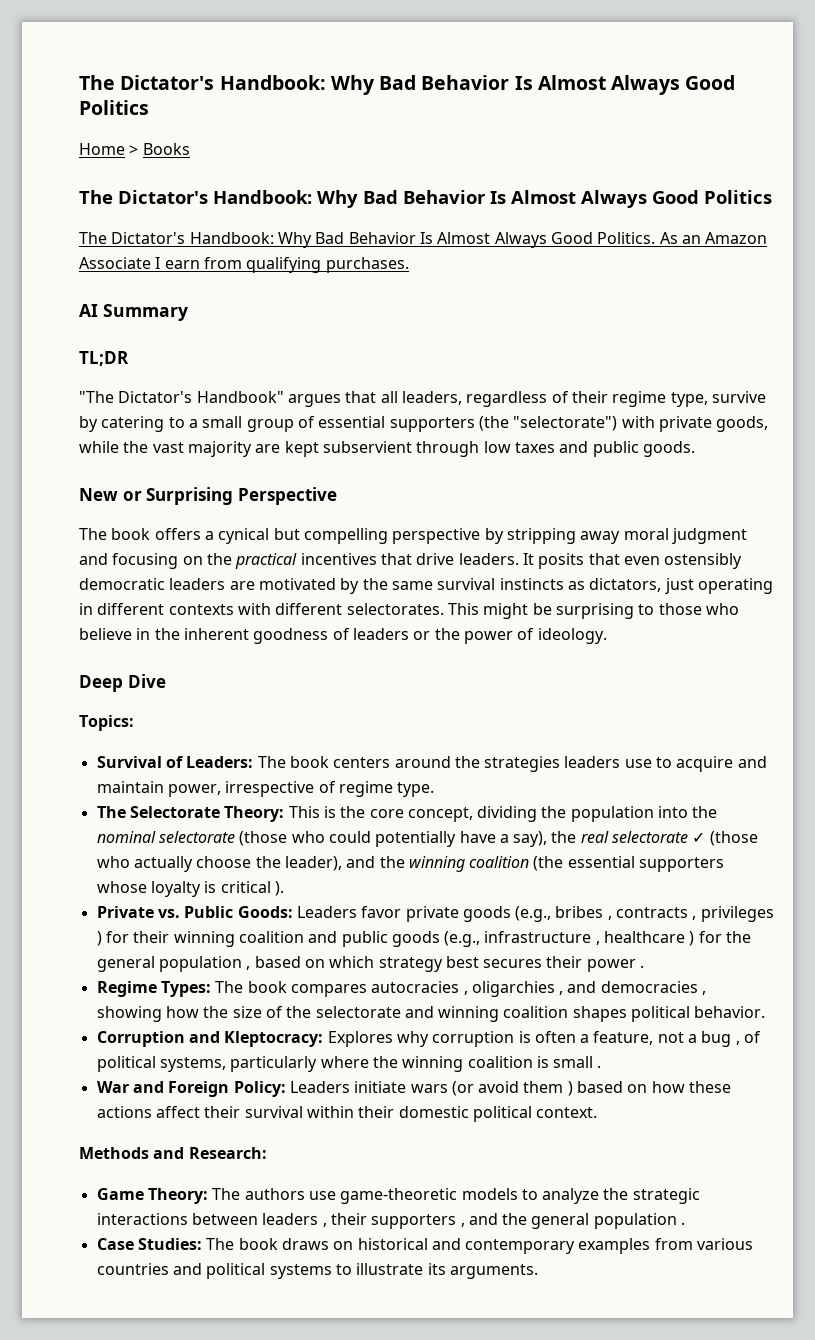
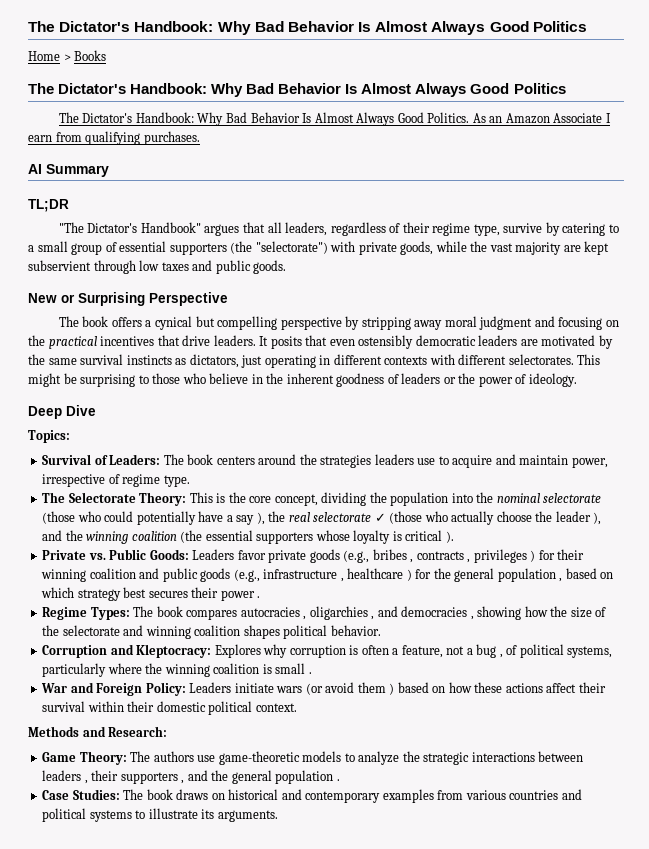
- The Selectorate Theory: This is the core concept, dividing the population into the nominal selectorate (those who could potentially have a say), the real selectorate ✓ (those who actually choose the leader), and the winning coalition (the essential supporters whose loyalty is critical ).
+ The Selectorate Theory: This is the core concept, dividing the population into the nominal selectorate (those who could potentially have a say ), the real selectorate ✓ (those who actually choose the leader ), and the winning coalition (the essential supporters whose loyalty is critical ).

